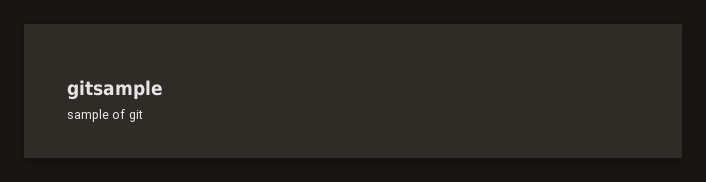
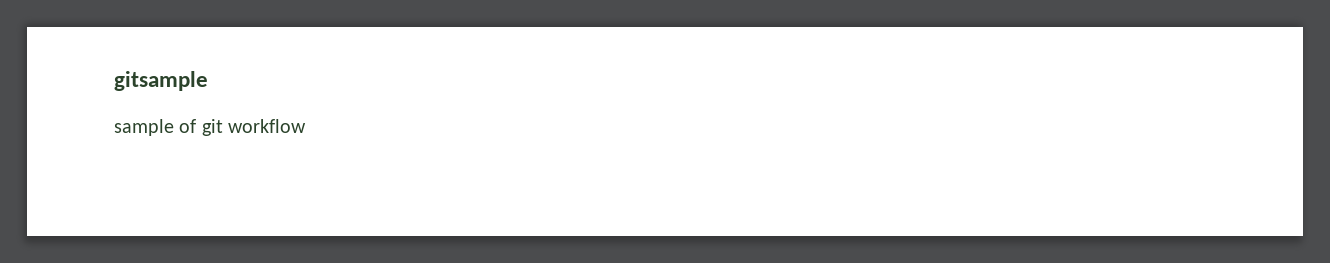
- sample of git
+ sample of git workflow

